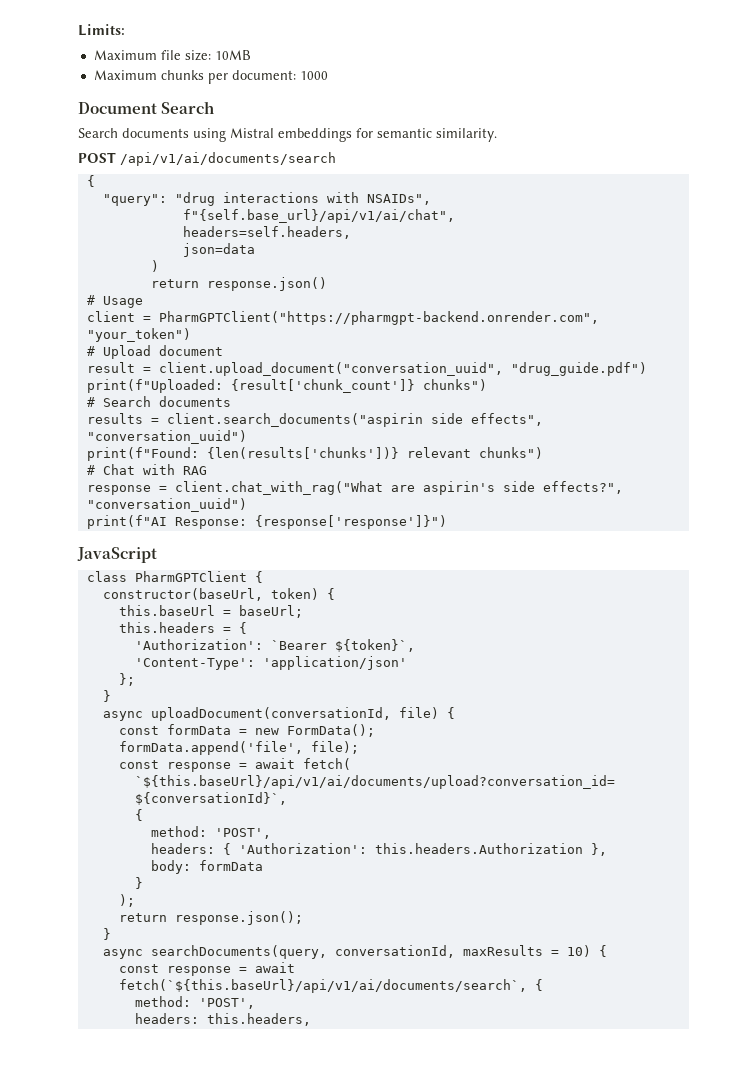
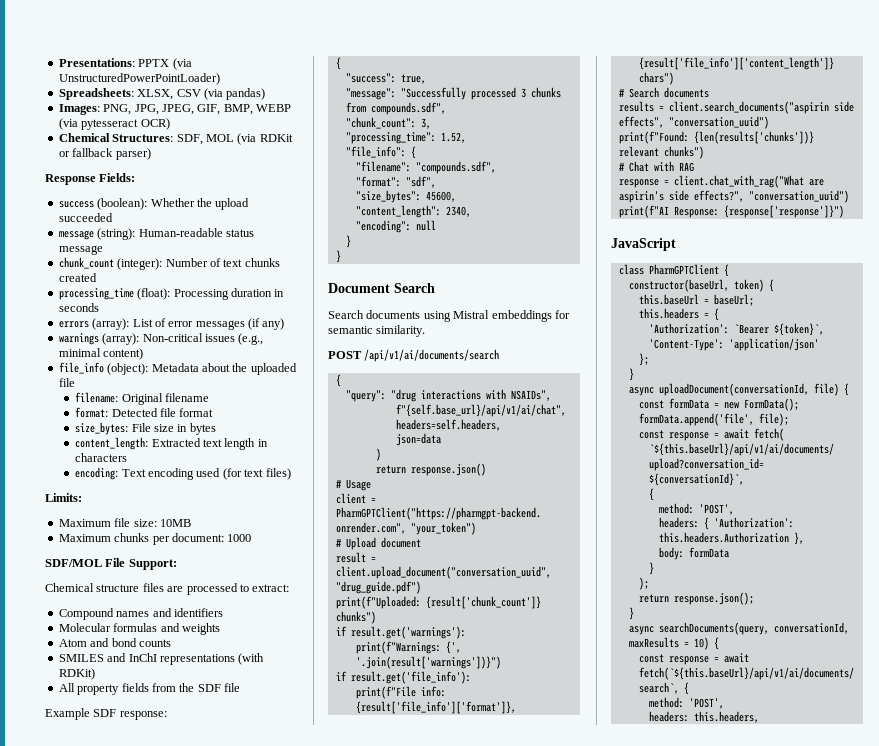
+ Presentations: PPTX (via UnstructuredPowerPointLoader)
+ Spreadsheets: XLSX, CSV (via pandas)
+ Images: PNG, JPG, JPEG, GIF, BMP, WEBP (via pytesseract OCR)
+ Chemical Structures: SDF, MOL (via RDKit or fallback parser)
+ Response Fields:
+ success (boolean): Whether the upload succeeded
+ message (string): Human-readable status message
+ chunk_count (integer): Number of text chunks created
+ processing_time (float): Processing duration in seconds
+ errors (array): List of error messages (if any)
+ warnings (array): Non-critical issues (e.g., minimal content)
+ file_info (object): Metadata about the uploaded file
+ filename: Original filename
+ format: Detected file format
+ size_bytes: File size in bytes
+ content_length: Extracted text length in characters
+ encoding: Text encoding used (for text files)
+ SDF/MOL File Support:
+ Chemical structure files are processed to extract:
+ Compound names and identifiers
+ Molecular formulas and weights
+ Atom and bond counts
+ SMILES and InChI representations (with RDKit)
+ All property fields from the SDF file
+ Example SDF response:
+ {
+ "success": true,
+ "message": "Successfully processed 3 chunks from compounds.sdf",
+ "chunk_count": 3,
+ "processing_time": 1.52,
+ "file_info": {
+ "filename": "compounds.sdf",
+ "format": "sdf",
+ "size_bytes": 45600,
+ "content_length": 2340,
+ "encoding": null
+ }
+ }
+ if result.get('warnings'):
+ print(f"Warnings: {', '.join(result['warnings'])}")
+ if result.get('file_info'):
+ print(f"File info: {result['file_info']['format']}, {result['file_info']['content_length']} chars")

